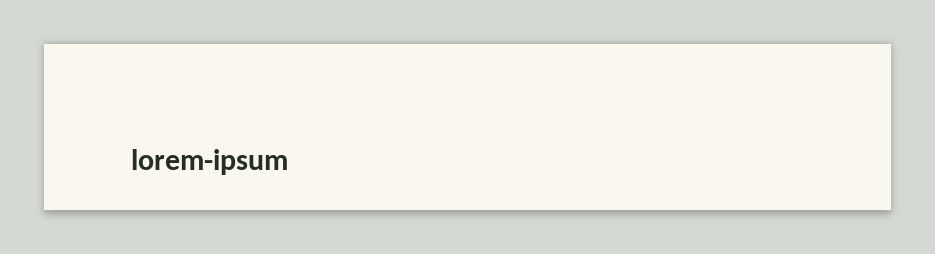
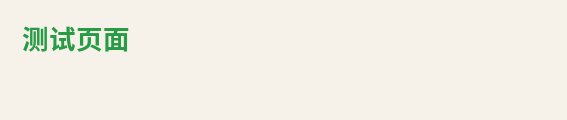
- lorem-ipsum
+ 测试页面

